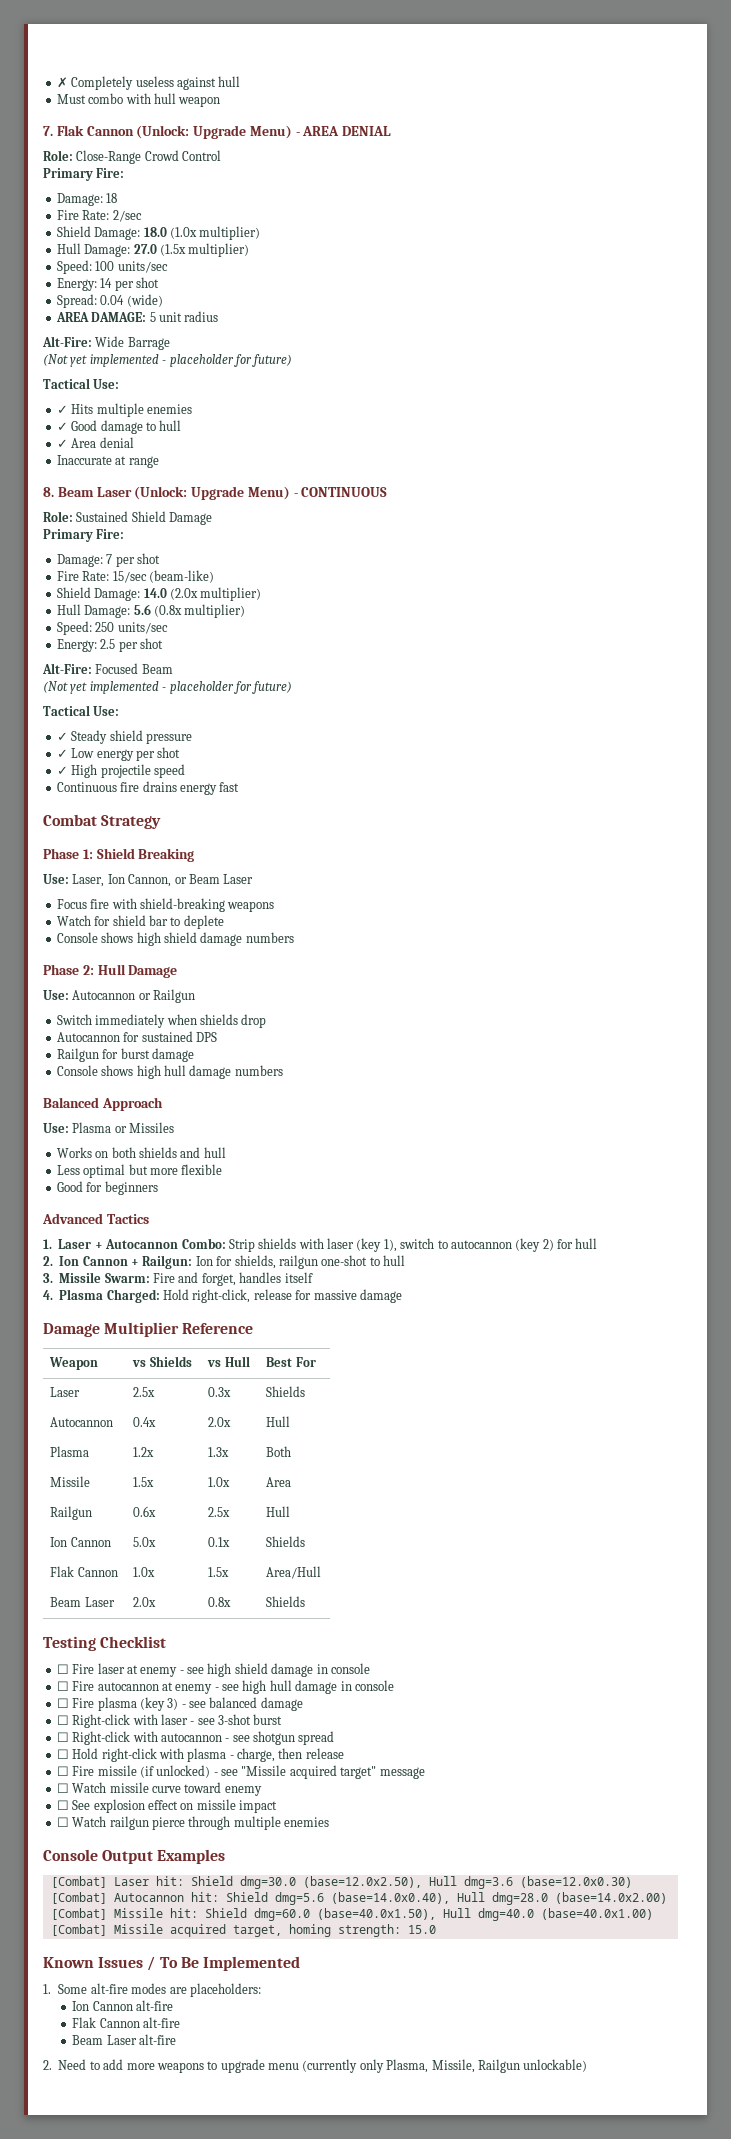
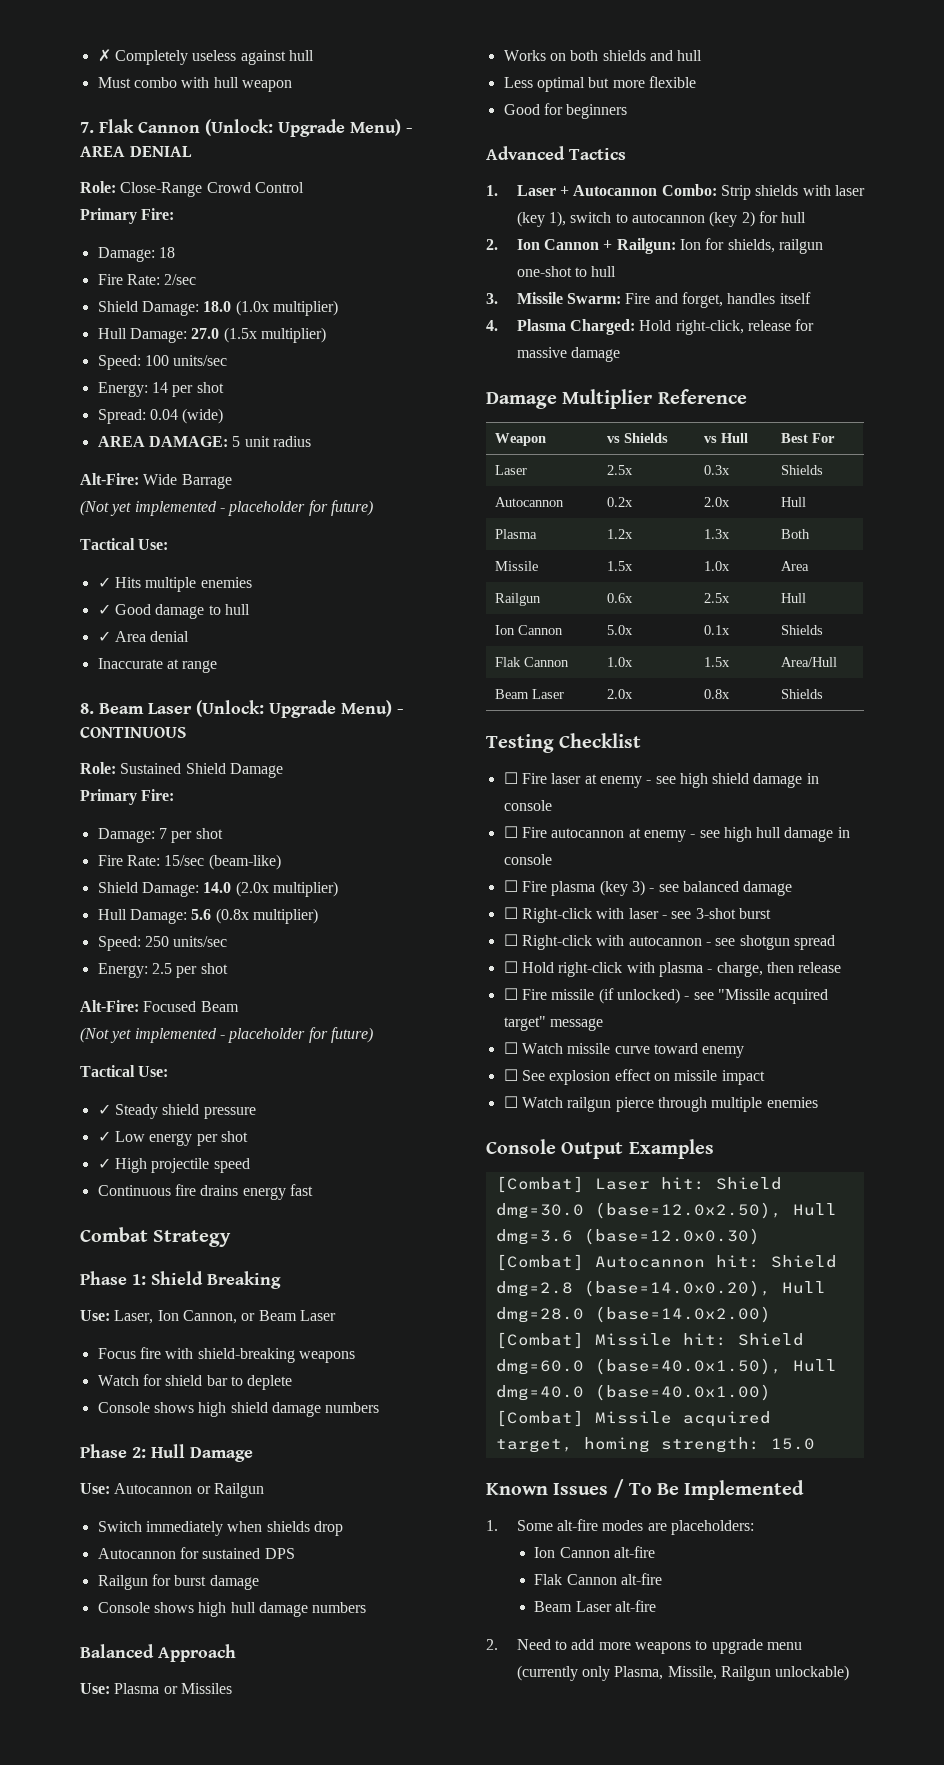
- Autocannon | 0.4x | 2.0x | Hull
+ Autocannon | 0.2x | 2.0x | Hull
- [Combat] Autocannon hit: Shield dmg=5.6 (base=14.0x0.40), Hull dmg=28.0 (base=14.0x2.00)
+ [Combat] Autocannon hit: Shield dmg=2.8 (base=14.0x0.20), Hull dmg=28.0 (base=14.0x2.00)

